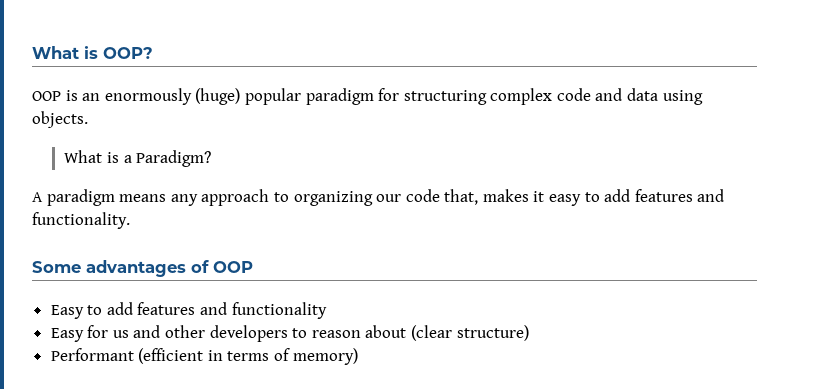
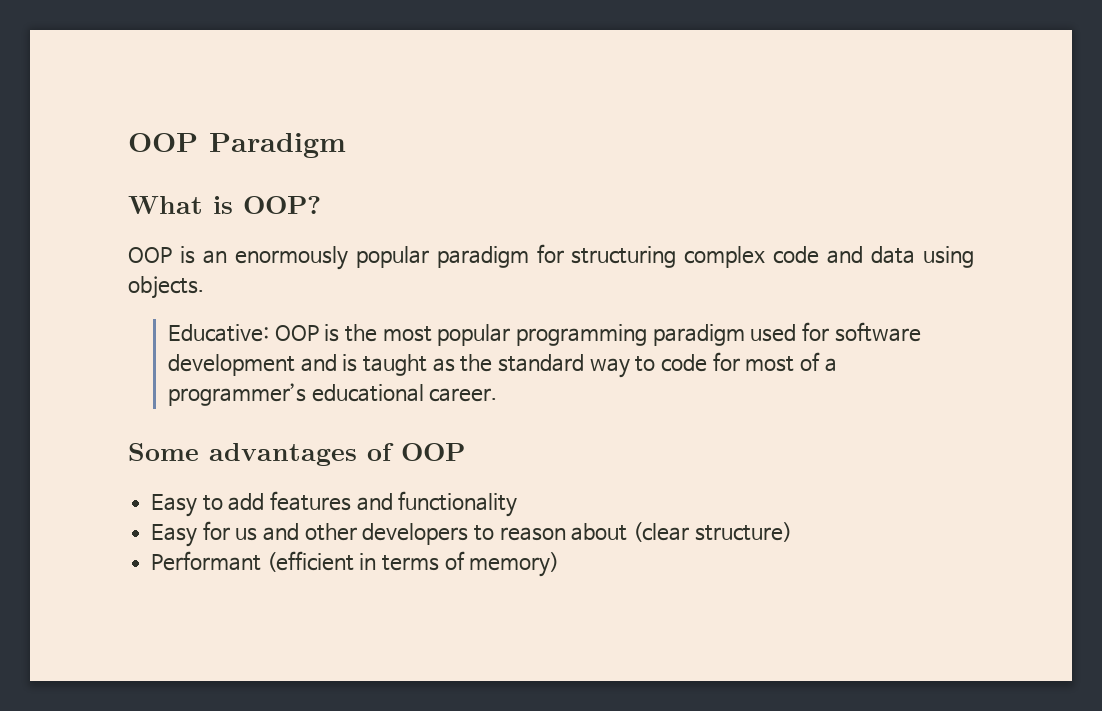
+ OOP Paradigm
- OOP is an enormously (huge) popular paradigm for structuring complex code and data using objects.
+ OOP is an enormously popular paradigm for structuring complex code and data using objects.
- What is a Paradigm?
- A paradigm means any approach to organizing our code that, makes it easy to add features and functionality.
+ Educative: OOP is the most popular programming paradigm used for software development and is taught as the standard way to code for most of a programmer’s educational career.

